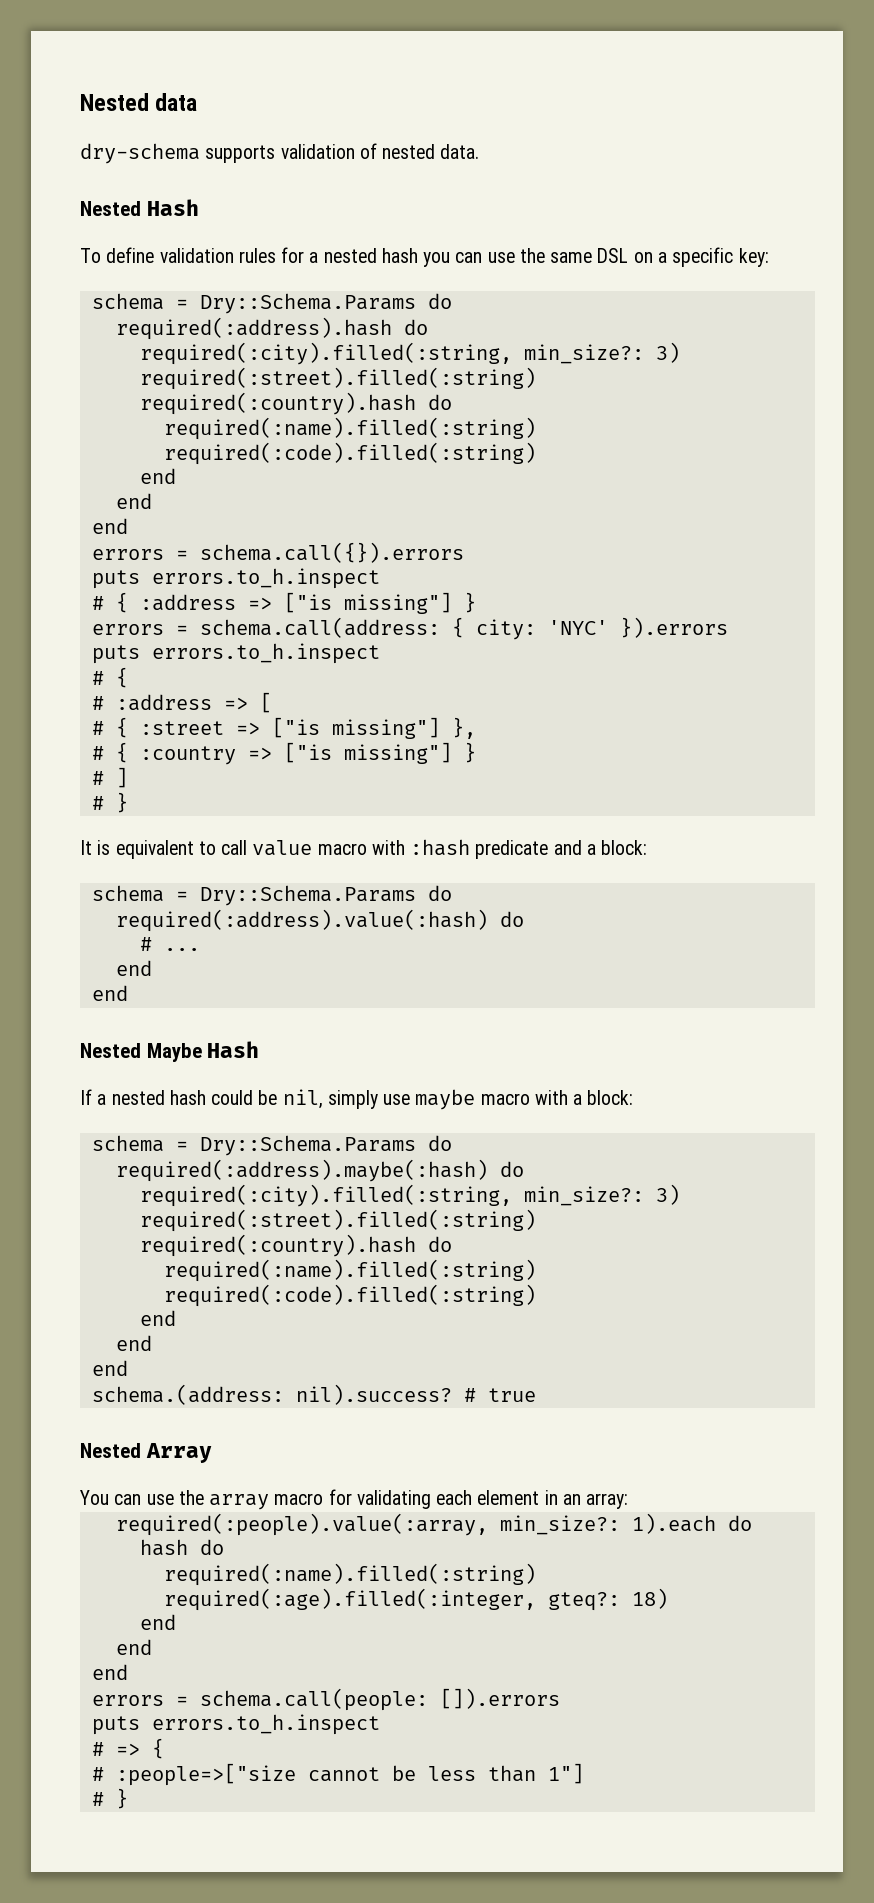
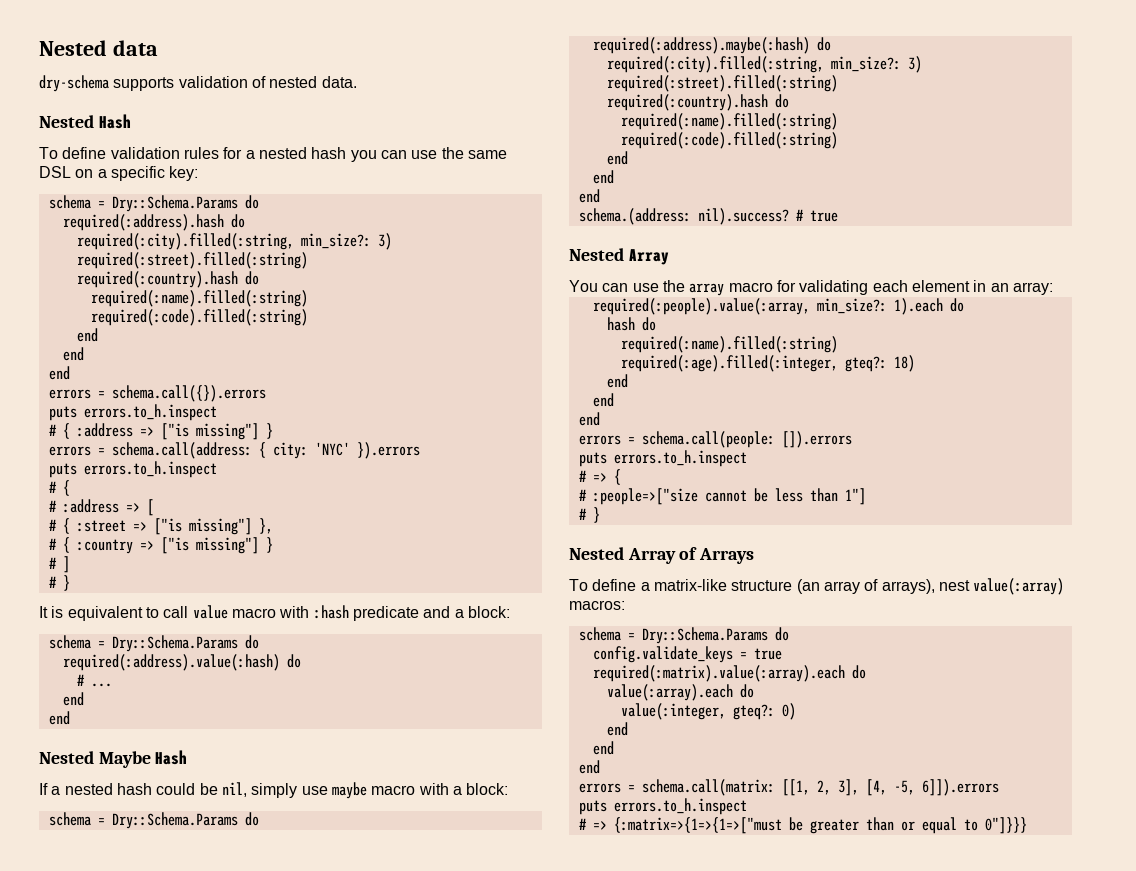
+ Nested Array of Arrays
+ To define a matrix-like structure (an array of arrays), nest value(:array) macros:
+ schema = Dry::Schema.Params do
+ config.validate_keys = true
+ required(:matrix).value(:array).each do
+ value(:array).each do
+ value(:integer, gteq?: 0)
+ end
+ end
+ end
+ errors = schema.call(matrix: [[1, 2, 3], [4, -5, 6]]).errors
+ puts errors.to_h.inspect
+ # => {:matrix=>{1=>{1=>["must be greater than or equal to 0"]}}}

